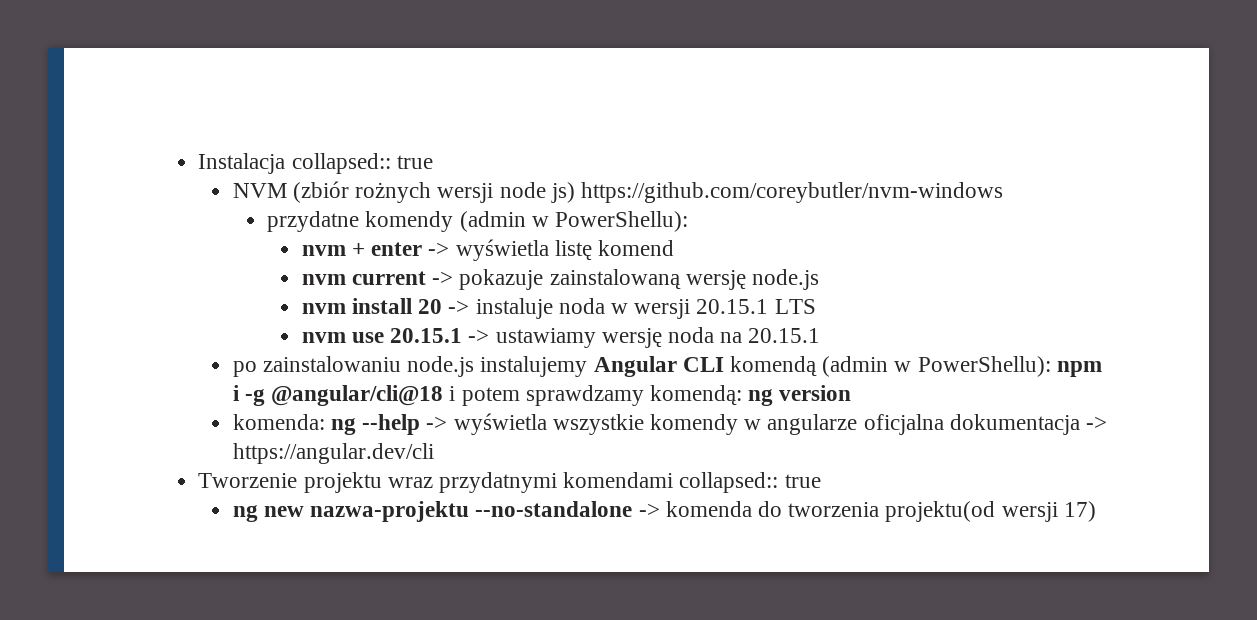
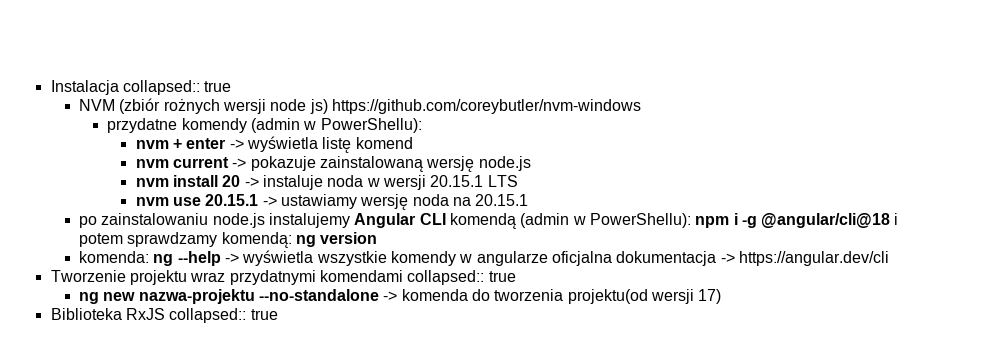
+ Biblioteka RxJS collapsed:: true

